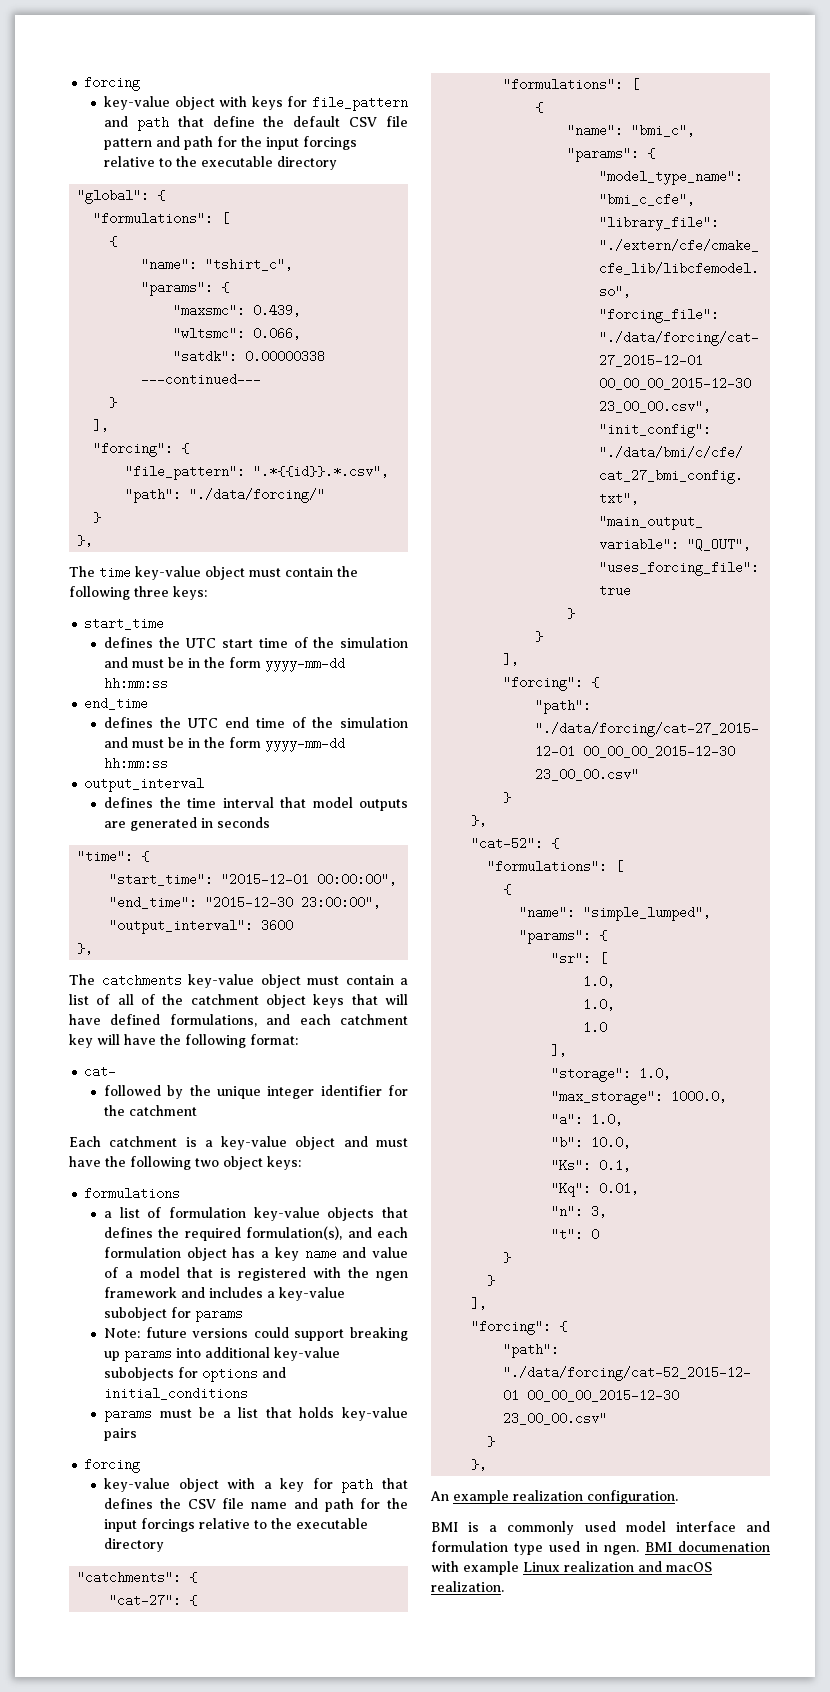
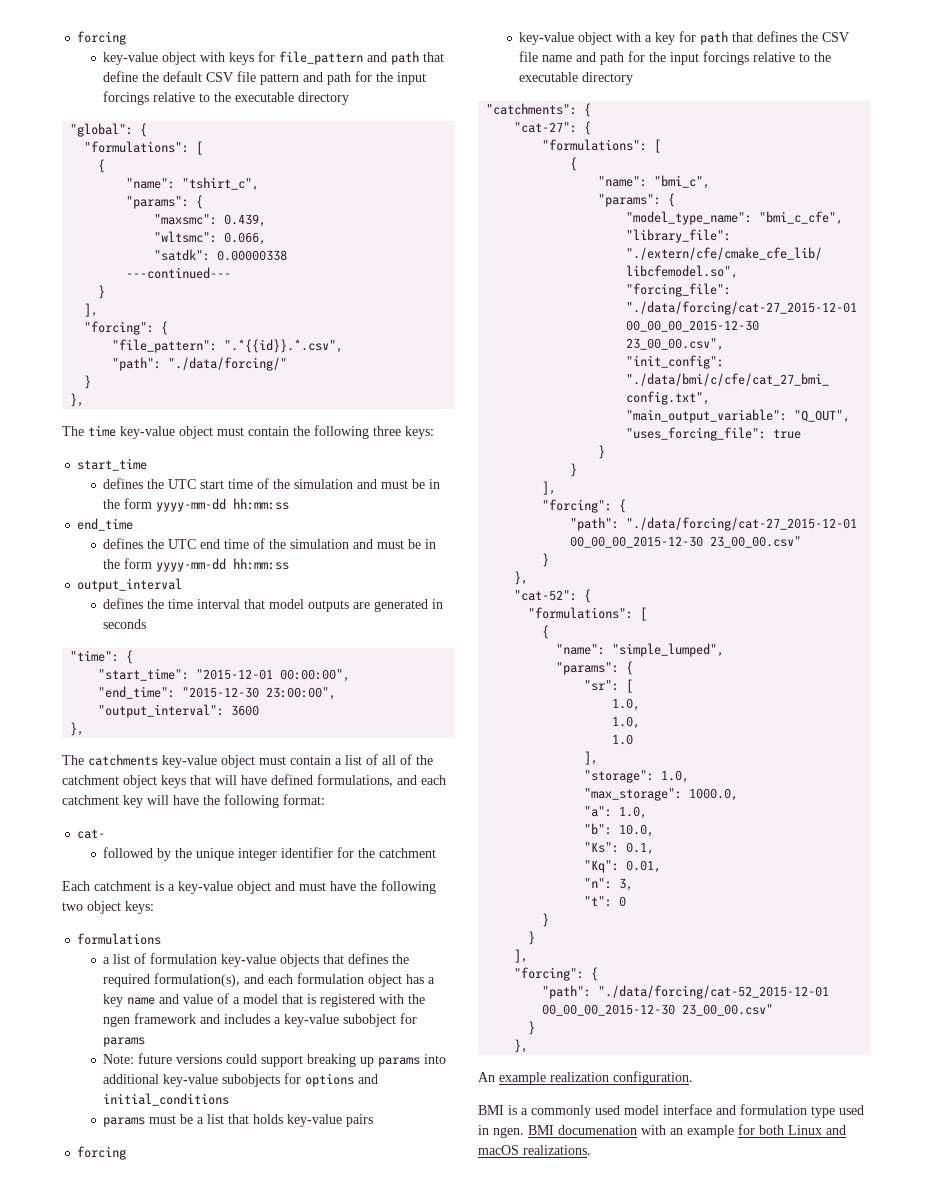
- BMI documenation with example Linux realization and macOS realization.
+ BMI documenation with an example for both Linux and macOS realizations.

